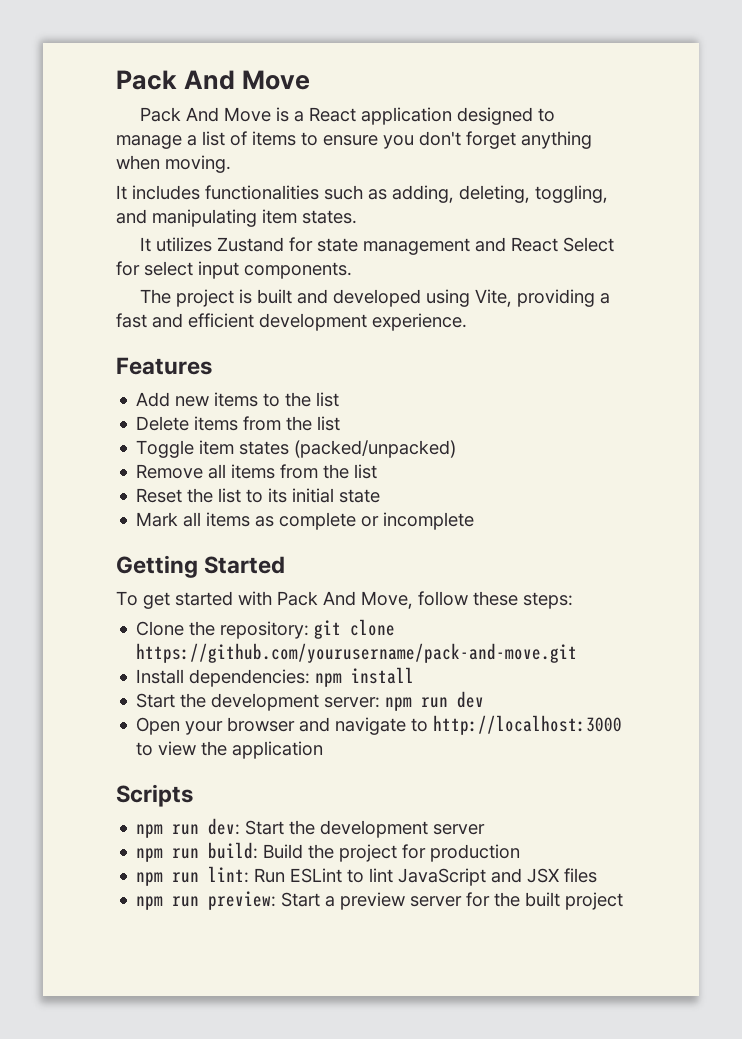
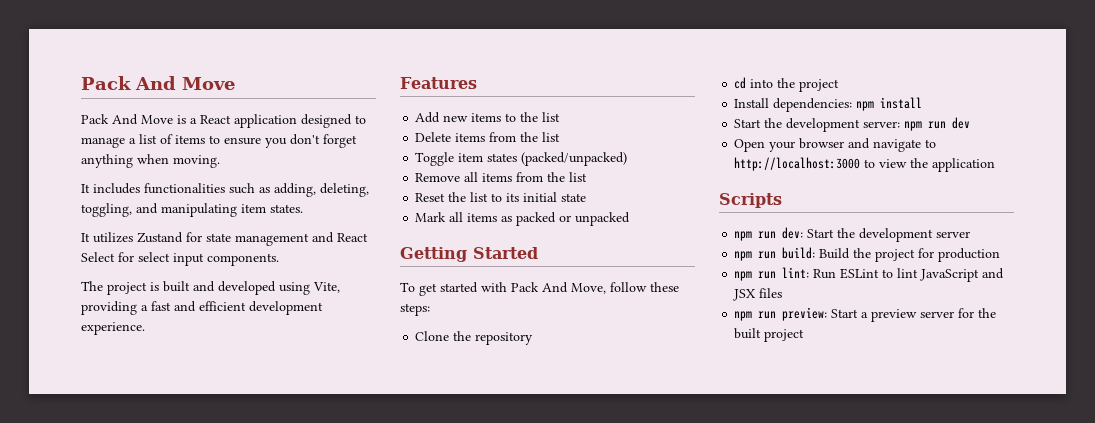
- Mark all items as complete or incomplete
+ Mark all items as packed or unpacked
- Clone the repository: git clone https://github.com/yourusername/pack-and-move.git
+ Clone the repository
+ cd into the project

